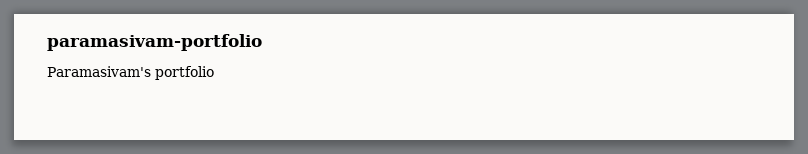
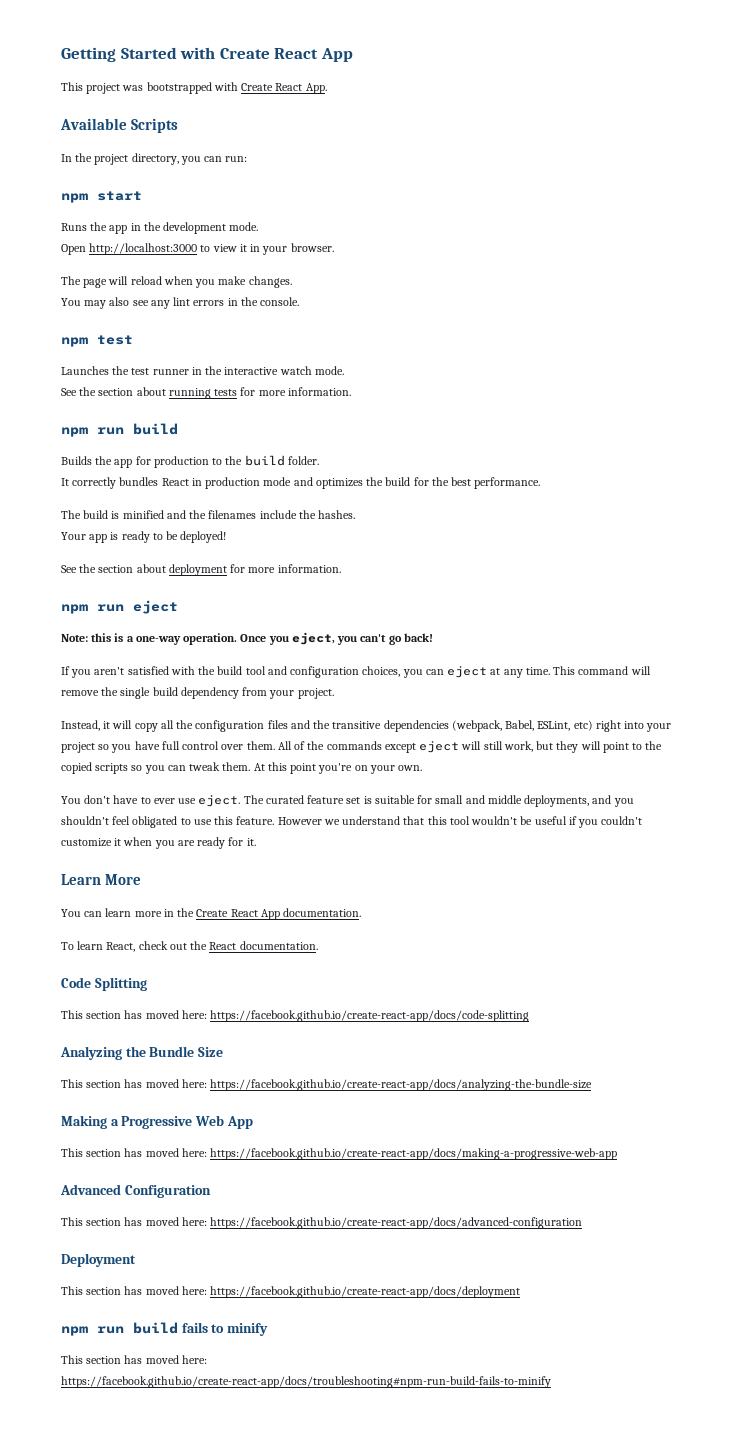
- paramasivam-portfolio
- Paramasivam's portfolio
+ Getting Started with Create React App
+ This project was bootstrapped with Create React App.
+ Available Scripts
+ In the project directory, you can run:
+ npm start
+ Runs the app in the development mode.
+ Open http://localhost:3000 to view it in your browser.
+ The page will reload when you make changes.
+ You may also see any lint errors in the console.
+ npm test
+ Launches the test runner in the interactive watch mode.
+ See the section about running tests for more information.
+ npm run build
+ Builds the app for production to the build folder.
+ It correctly bundles React in production mode and optimizes the build for the best performance.
+ The build is minified and the filenames include the hashes.
+ Your app is ready to be deployed!
+ See the section about deployment for more information.
+ npm run eject
+ Note: this is a one-way operation. Once you eject, you can't go back!
+ If you aren't satisfied with the build tool and configuration choices, you can eject at any time. This command will remove the single build dependency from your project.
+ Instead, it will copy all the configuration files and the transitive dependencies (webpack, Babel, ESLint, etc) right into your project so you have full control over them. All of the commands except eject will still work, but they will point to the copied scripts so you can tweak them. At this point you're on your own.
+ You don't have to ever use eject. The curated feature set is suitable for small and middle deployments, and you shouldn't feel obligated to use this feature. However we understand that this tool wouldn't be useful if you couldn't customize it when you are ready for it.
+ Learn More
+ You can learn more in the Create React App documentation.
+ To learn React, check out the React documentation.
+ Code Splitting
+ This section has moved here: https://facebook.github.io/create-react-app/docs/code-splitting
+ Analyzing the Bundle Size
+ This section has moved here: https://facebook.github.io/create-react-app/docs/analyzing-the-bundle-size
+ Making a Progressive Web App
+ This section has moved here: https://facebook.github.io/create-react-app/docs/making-a-progressive-web-app
+ Advanced Configuration
+ This section has moved here: https://facebook.github.io/create-react-app/docs/advanced-configuration
+ Deployment
+ This section has moved here: https://facebook.github.io/create-react-app/docs/deployment
+ npm run build fails to minify
+ This section has moved here: https://facebook.github.io/create-react-app/docs/troubleshooting#npm-run-build-fails-to-minify

